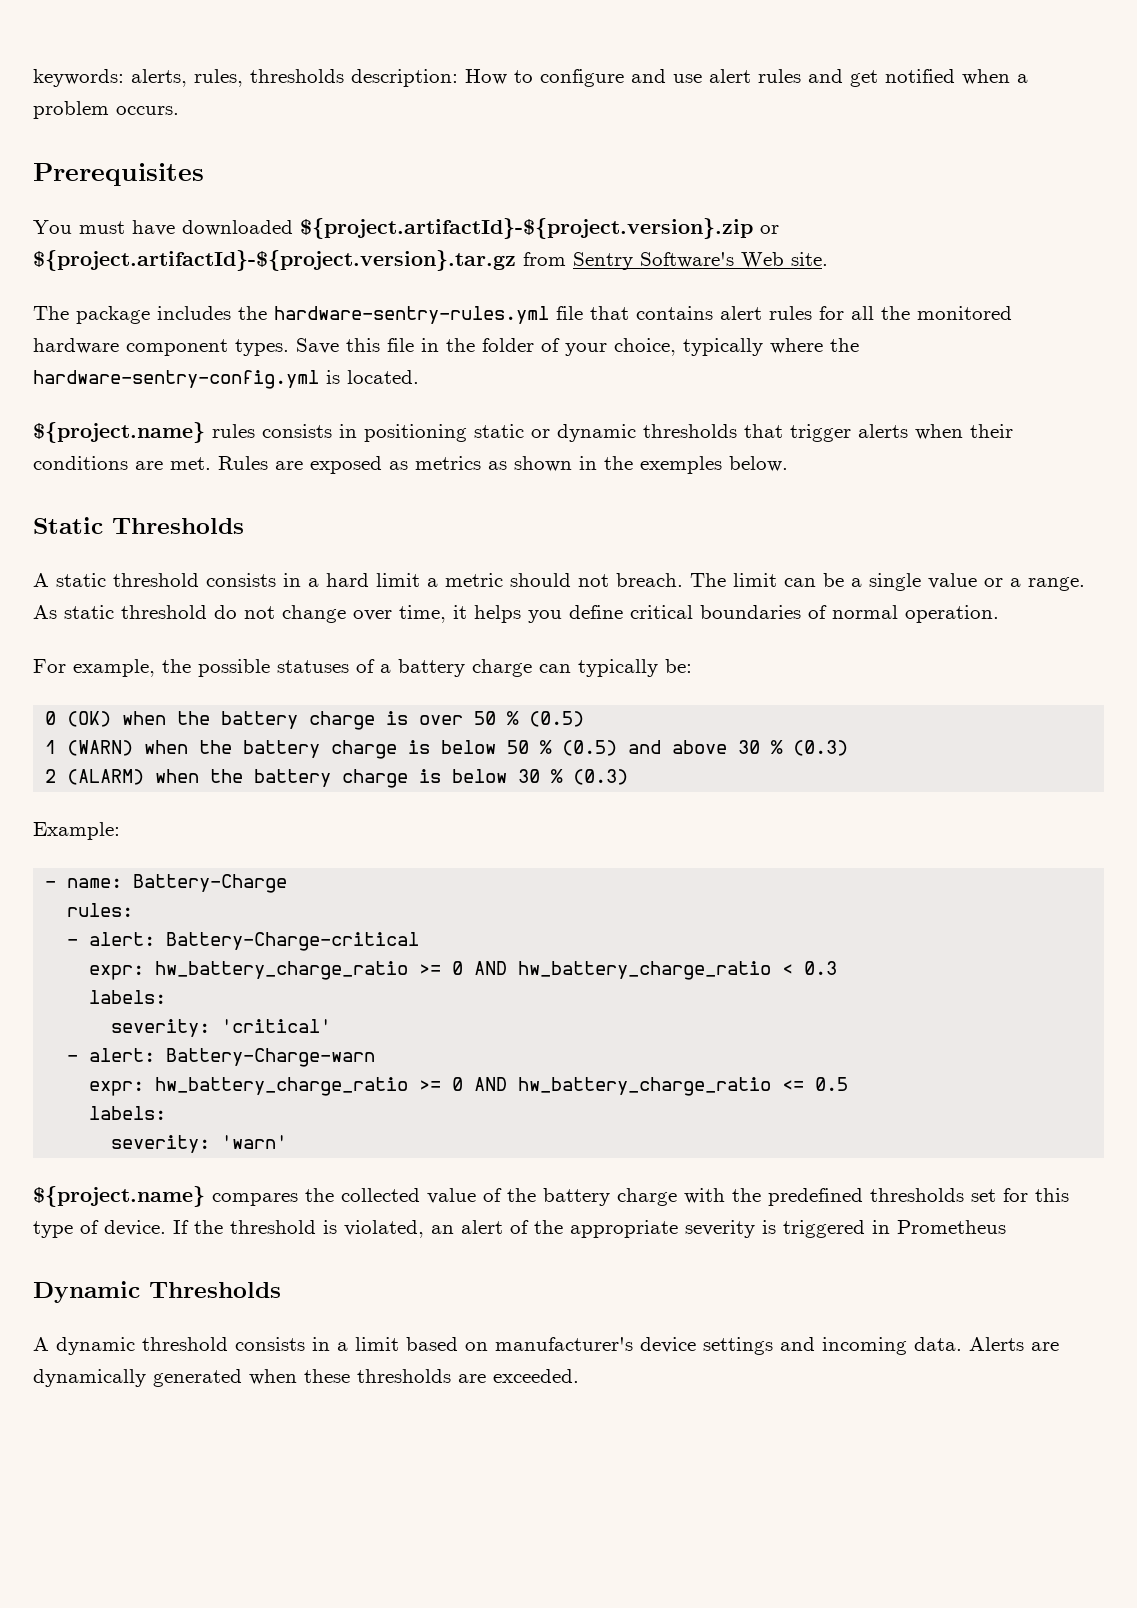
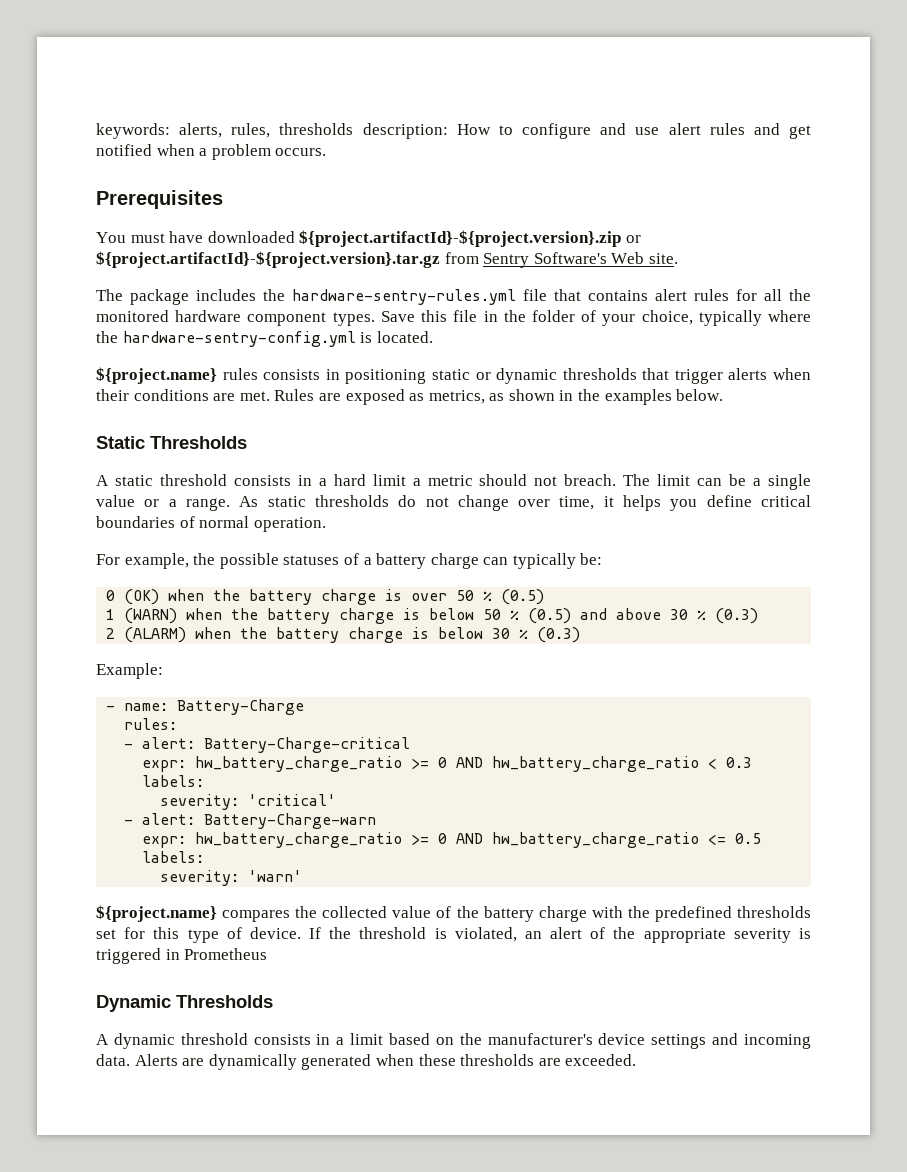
- Rules are exposed as metrics as shown in the exemples below.
+ Rules are exposed as metrics, as shown in the examples below.
- As static threshold do not change over time, it helps you define critical boundaries of normal operation.
+ As static thresholds do not change over time, it helps you define critical boundaries of normal operation.
- A dynamic threshold consists in a limit based on manufacturer's device settings and incoming data.
+ A dynamic threshold consists in a limit based on the manufacturer's device settings and incoming data.

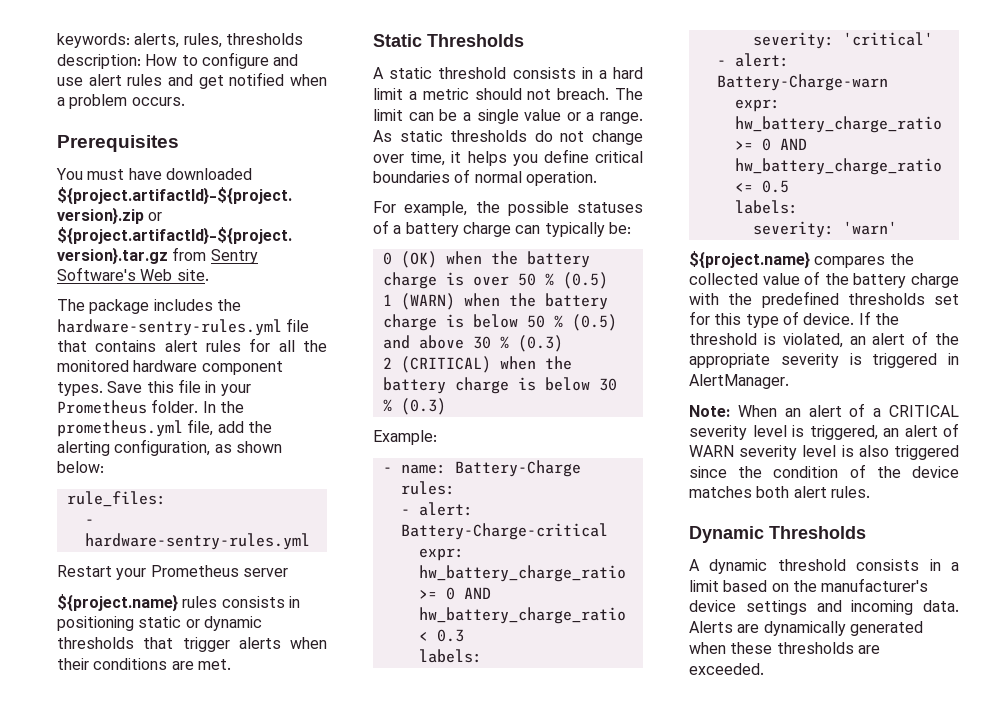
- Save this file in the folder of your choice, typically where the hardware-sentry-config.yml is located.
+ Save this file in your Prometheus folder. In the prometheus.yml file, add the alerting configuration, as shown below:
+ rule_files:
+ - hardware-sentry-rules.yml
+ Restart your Prometheus server
- Rules are exposed as metrics, as shown in the examples below.
- 2 (ALARM) when the battery charge is below 30 % (0.3)
+ 2 (CRITICAL) when the battery charge is below 30 % (0.3)
- If the threshold is violated, an alert of the appropriate severity is triggered in Prometheus
+ If the threshold is violated, an alert of the appropriate severity is triggered in AlertManager.
+ Note: When an alert of a CRITICAL severity level is triggered, an alert of WARN severity level is also triggered since the condition of the device matches both alert rules.

